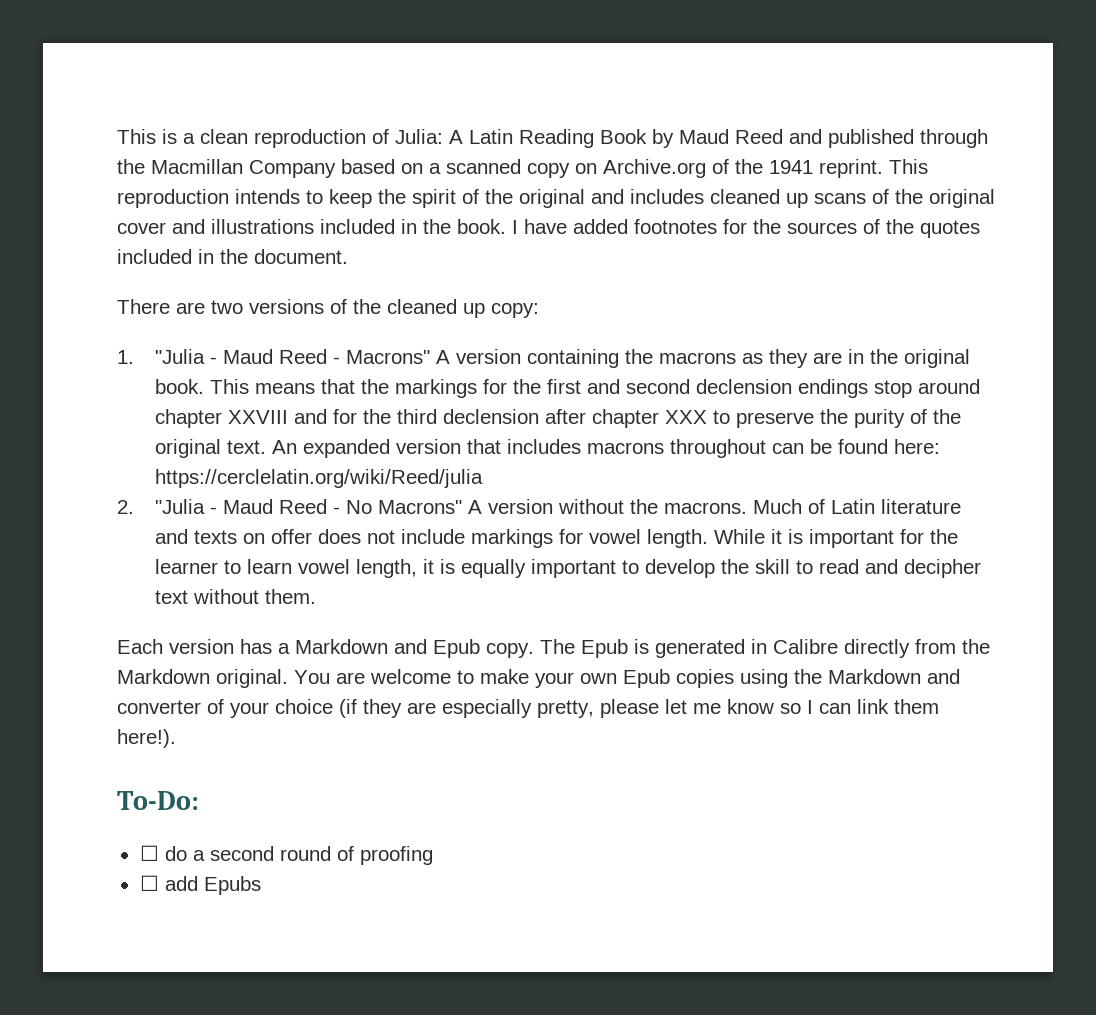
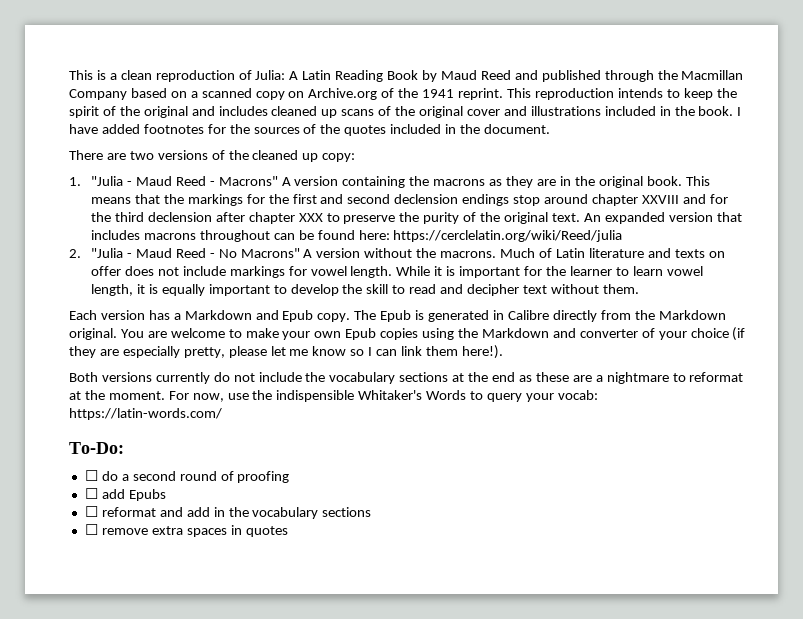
+ Both versions currently do not include the vocabulary sections at the end as these are a nightmare to reformat at the moment. For now, use the indispensible Whitaker's Words to query your vocab: https://latin-words.com/
+ ☐ reformat and add in the vocabulary sections
+ ☐ remove extra spaces in quotes

